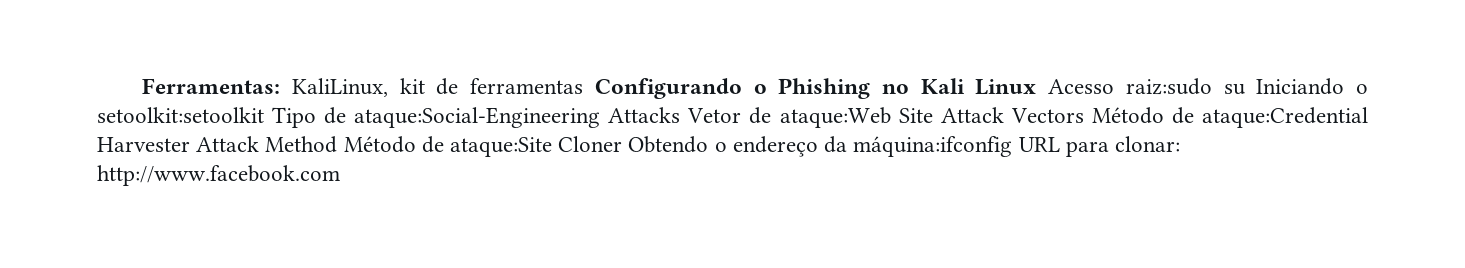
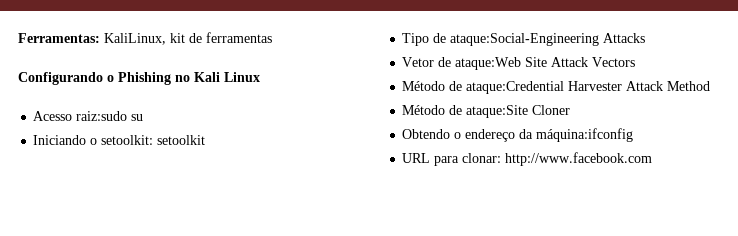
- Ferramentas: KaliLinux, kit de ferramentas Configurando o Phishing no Kali Linux Acesso raiz:sudo su Iniciando o setoolkit:setoolkit Tipo de ataque:Social-Engineering Attacks Vetor de ataque:Web Site Attack Vectors Método de ataque:Credential Harvester Attack Method Método de ataque:Site Cloner Obtendo o endereço da máquina:ifconfig URL para clonar: http://www.facebook.com
+ Ferramentas: KaliLinux, kit de ferramentas
+ Configurando o Phishing no Kali Linux
+ Acesso raiz:sudo su
+ Iniciando o setoolkit: setoolkit
+ Tipo de ataque:Social-Engineering Attacks
+ Vetor de ataque:Web Site Attack Vectors
+ Método de ataque:Credential Harvester Attack Method
+ Método de ataque:Site Cloner
+ Obtendo o endereço da máquina:ifconfig
+ URL para clonar: http://www.facebook.com

